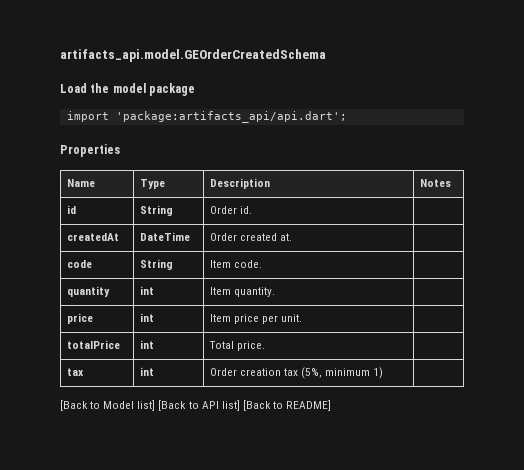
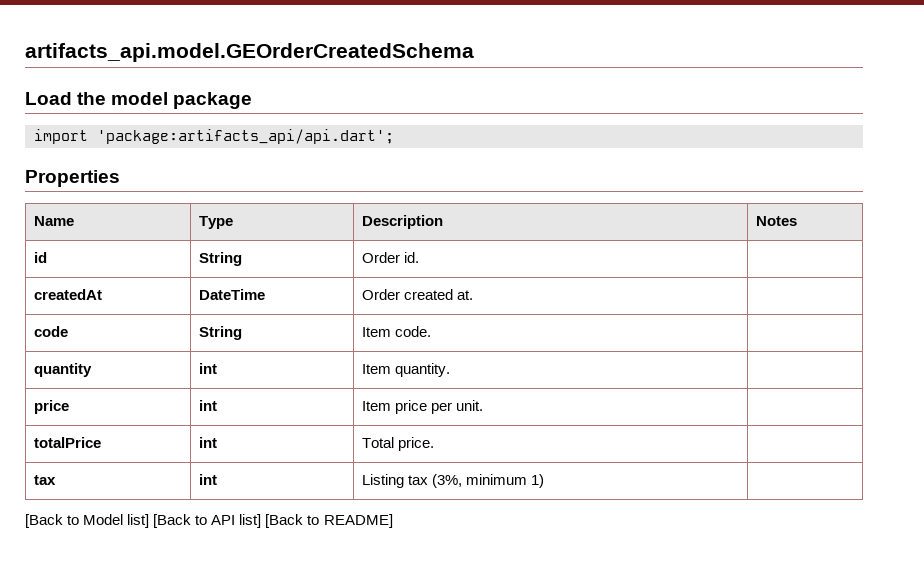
- tax | int | Order creation tax (5%, minimum 1) |
+ tax | int | Listing tax (3%, minimum 1) |

